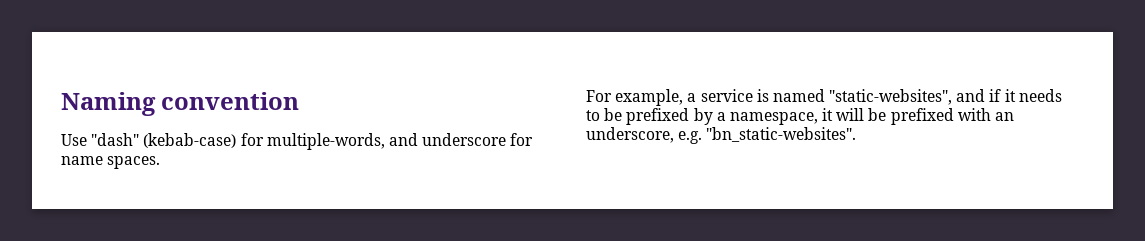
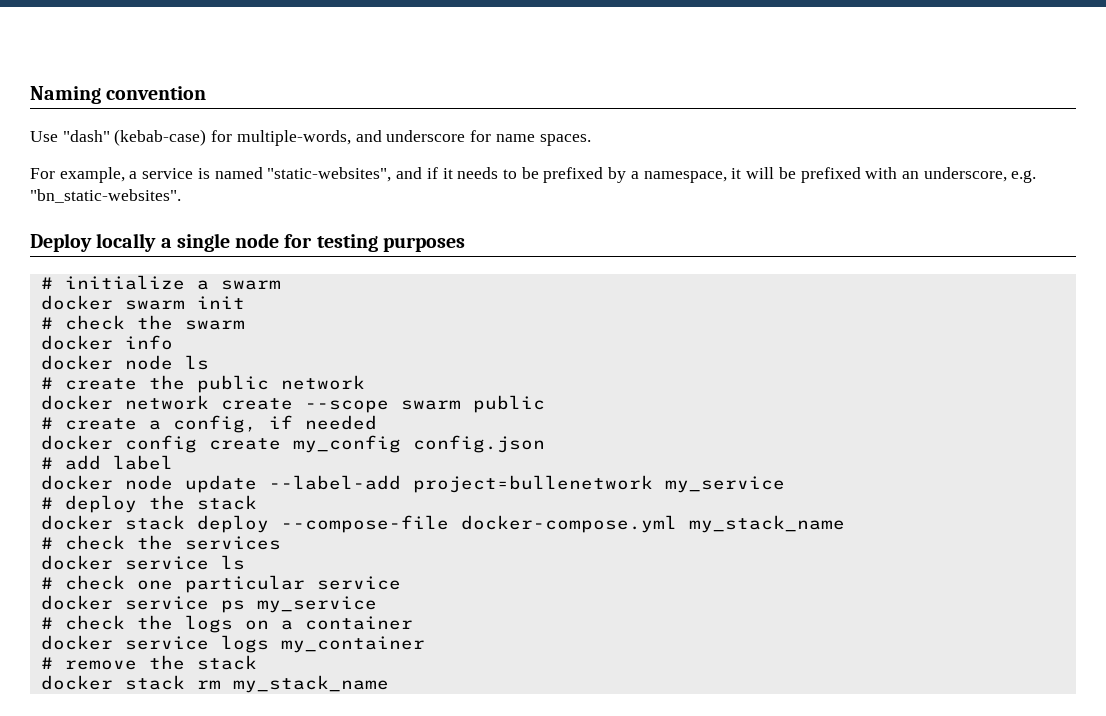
+ Deploy locally a single node for testing purposes
+ # initialize a swarm
+ docker swarm init
+ # check the swarm
+ docker info
+ docker node ls
+ # create the public network
+ docker network create --scope swarm public
+ # create a config, if needed
+ docker config create my_config config.json
+ # add label
+ docker node update --label-add project=bullenetwork my_service
+ # deploy the stack
+ docker stack deploy --compose-file docker-compose.yml my_stack_name
+ # check the services
+ docker service ls
+ # check one particular service
+ docker service ps my_service
+ # check the logs on a container
+ docker service logs my_container
+ # remove the stack
+ docker stack rm my_stack_name

